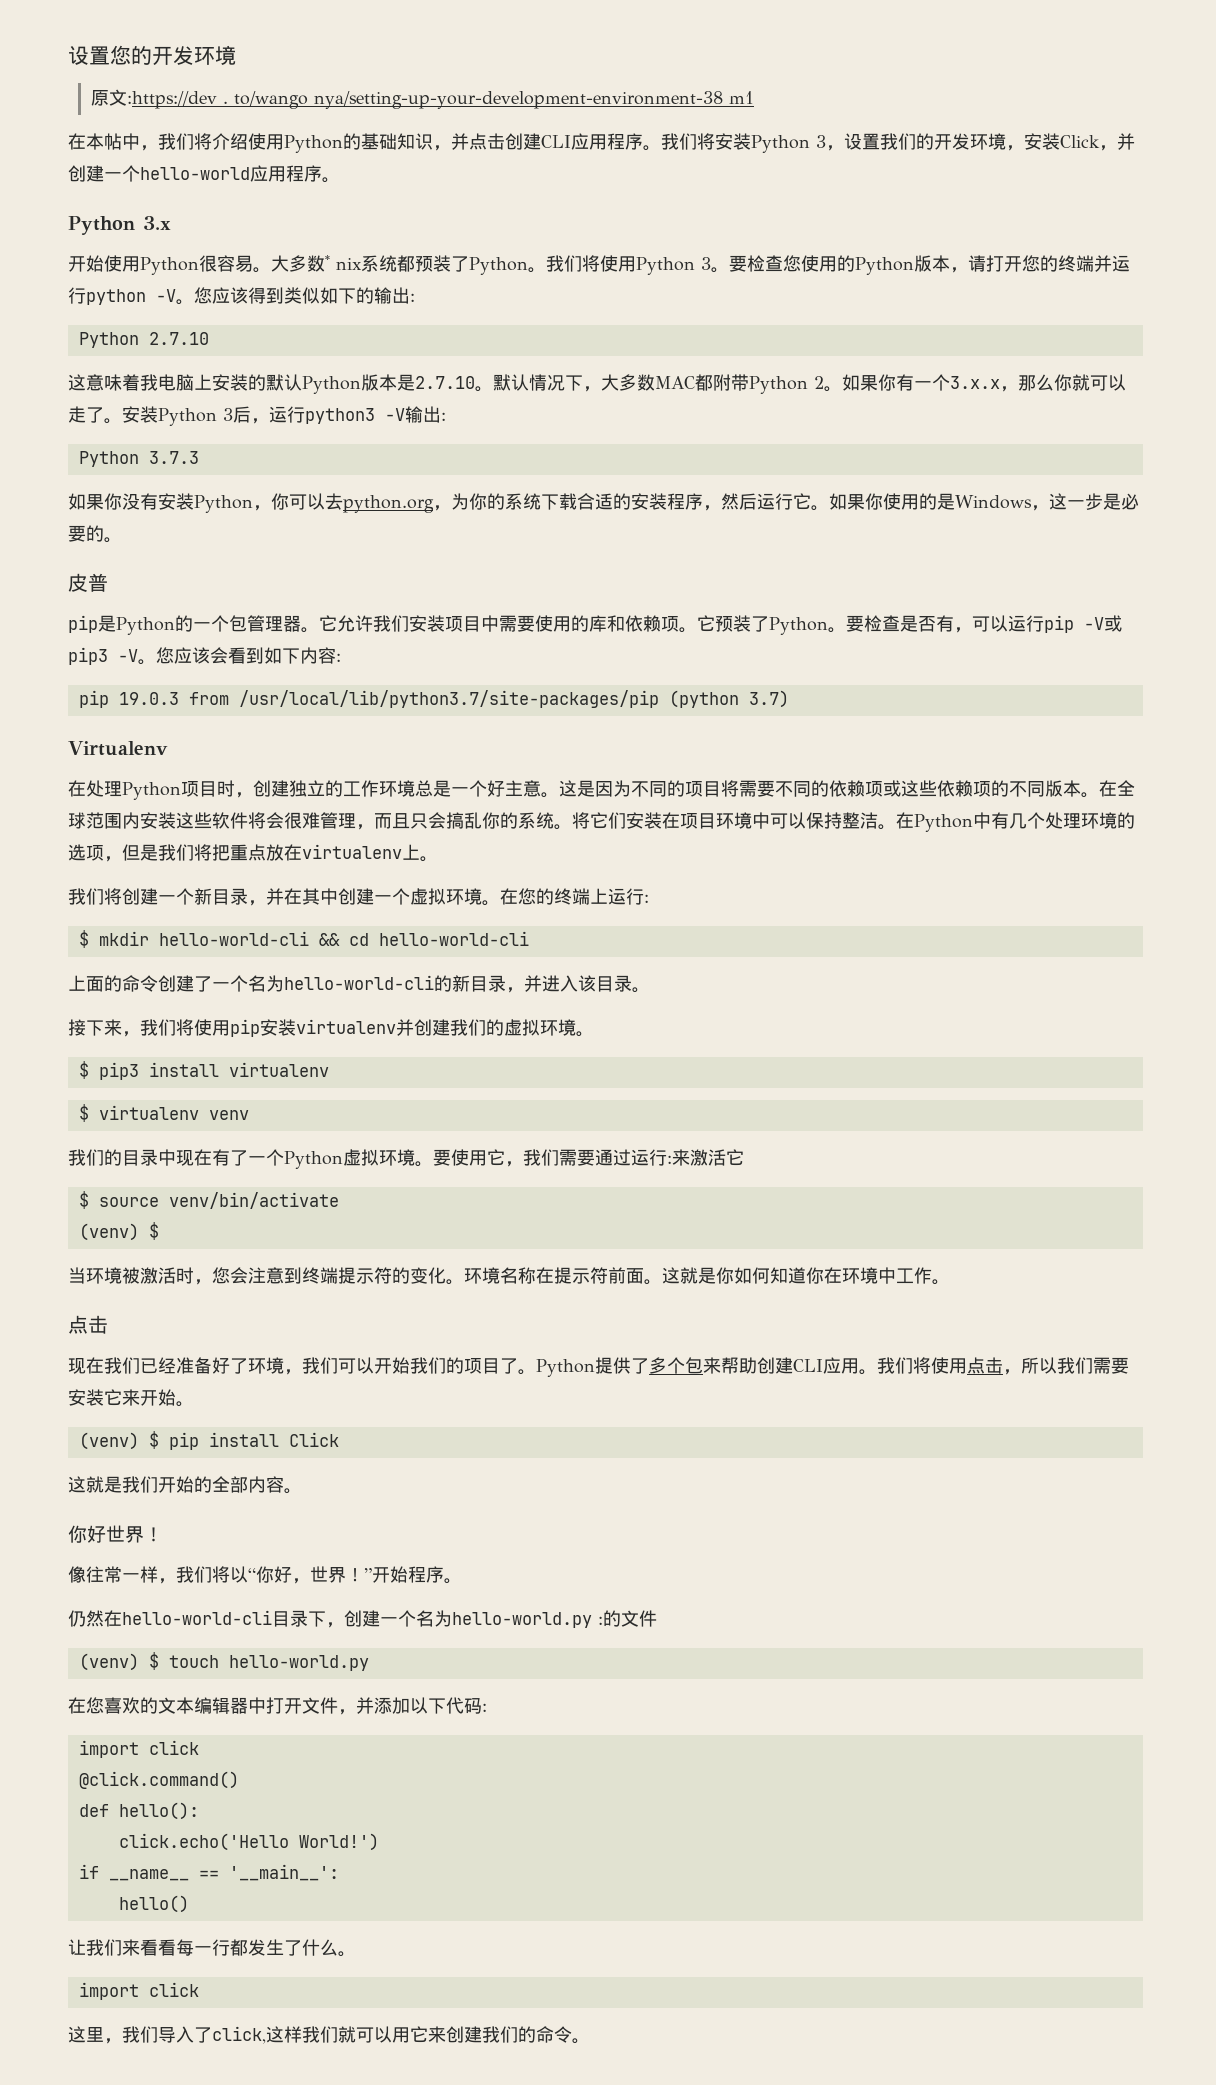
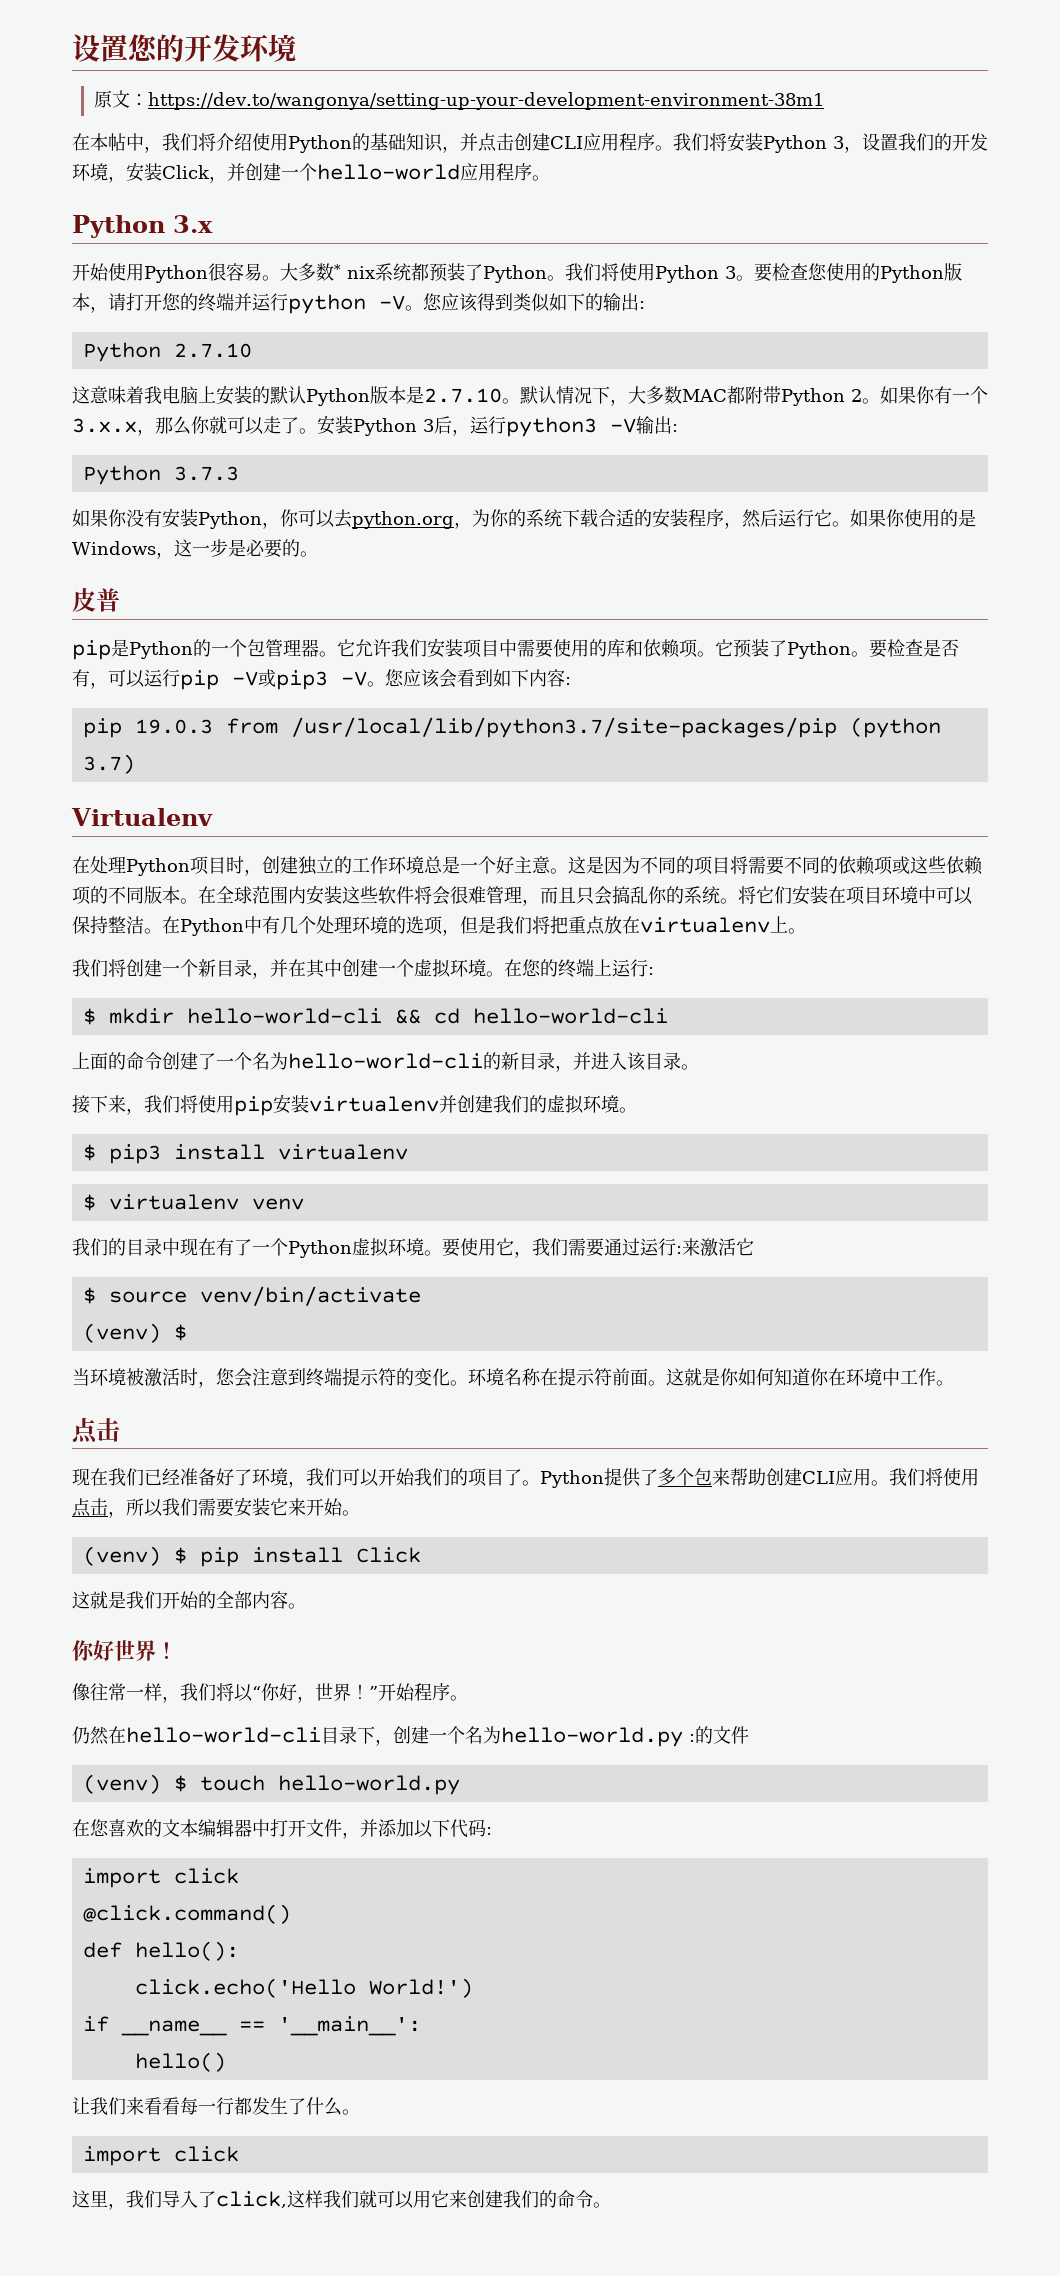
- 原文:https://dev . to/wango nya/setting-up-your-development-environment-38 m1
+ 原文：https://dev.to/wangonya/setting-up-your-development-environment-38m1

